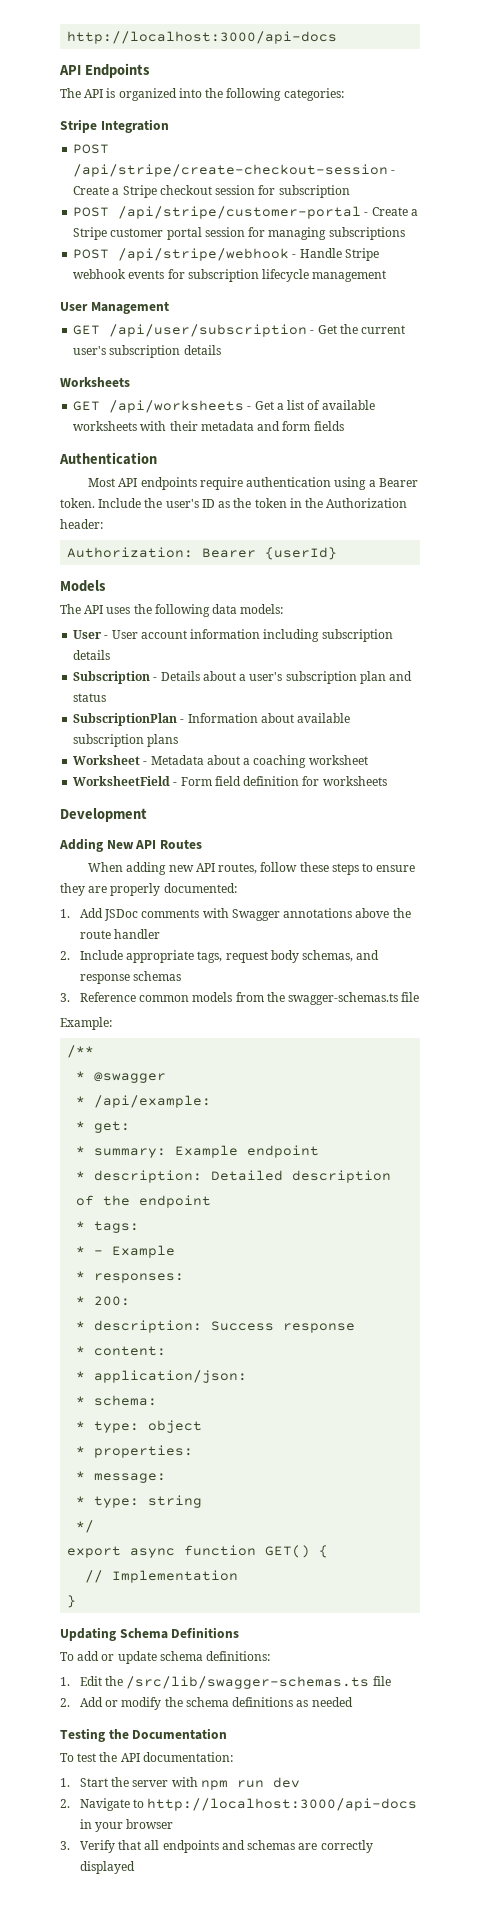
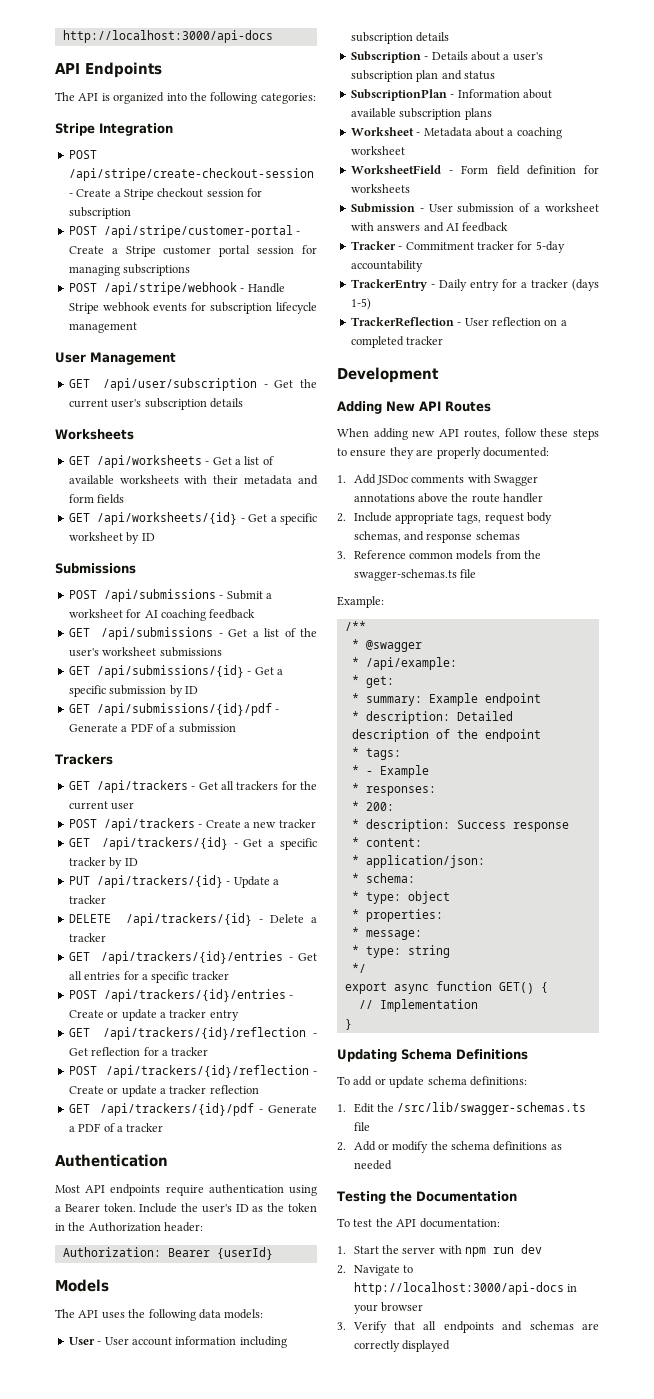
+ GET /api/worksheets/{id} - Get a specific worksheet by ID
+ Submissions
+ POST /api/submissions - Submit a worksheet for AI coaching feedback
+ GET /api/submissions - Get a list of the user's worksheet submissions
+ GET /api/submissions/{id} - Get a specific submission by ID
+ GET /api/submissions/{id}/pdf - Generate a PDF of a submission
+ Trackers
+ GET /api/trackers - Get all trackers for the current user
+ POST /api/trackers - Create a new tracker
+ GET /api/trackers/{id} - Get a specific tracker by ID
+ PUT /api/trackers/{id} - Update a tracker
+ DELETE /api/trackers/{id} - Delete a tracker
+ GET /api/trackers/{id}/entries - Get all entries for a specific tracker
+ POST /api/trackers/{id}/entries - Create or update a tracker entry
+ GET /api/trackers/{id}/reflection - Get reflection for a tracker
+ POST /api/trackers/{id}/reflection - Create or update a tracker reflection
+ GET /api/trackers/{id}/pdf - Generate a PDF of a tracker
+ Submission - User submission of a worksheet with answers and AI feedback
+ Tracker - Commitment tracker for 5-day accountability
+ TrackerEntry - Daily entry for a tracker (days 1-5)
+ TrackerReflection - User reflection on a completed tracker

